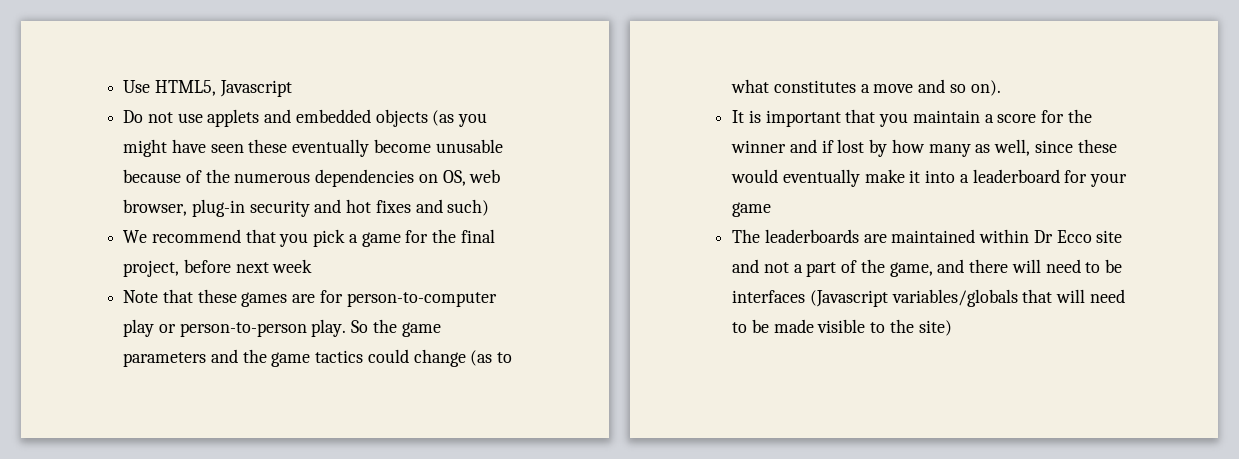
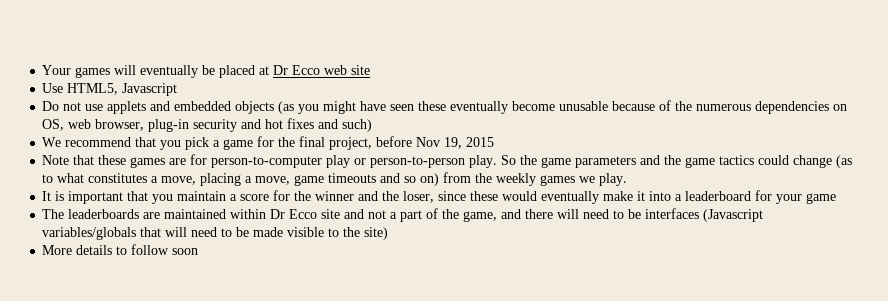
+ Your games will eventually be placed at Dr Ecco web site
- We recommend that you pick a game for the final project, before next week
+ We recommend that you pick a game for the final project, before Nov 19, 2015
- So the game parameters and the game tactics could change (as to what constitutes a move and so on).
+ So the game parameters and the game tactics could change (as to what constitutes a move, placing a move, game timeouts and so on) from the weekly games we play.
- It is important that you maintain a score for the winner and if lost by how many as well, since these would eventually make it into a leaderboard for your game
+ It is important that you maintain a score for the winner and the loser, since these would eventually make it into a leaderboard for your game
+ More details to follow soon

